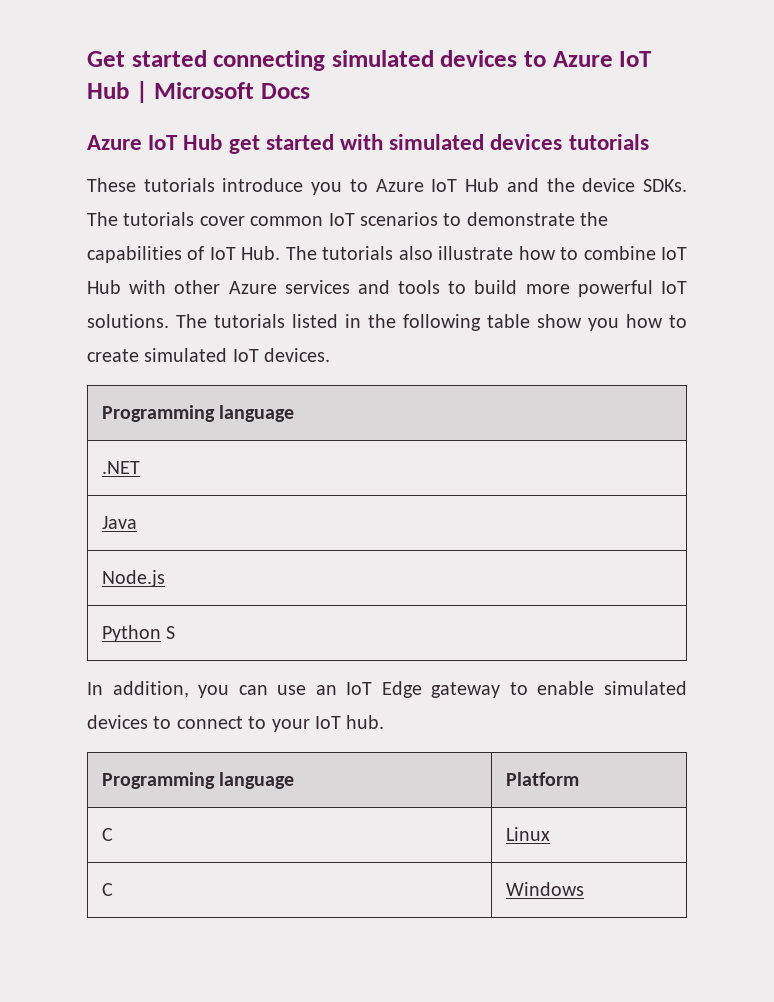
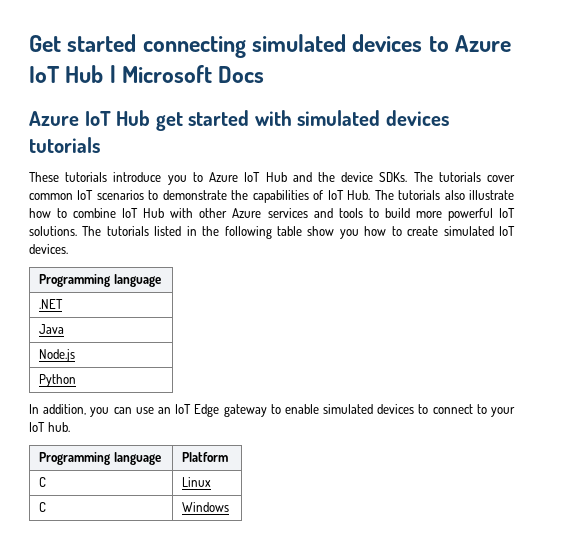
- Python S
+ Python

